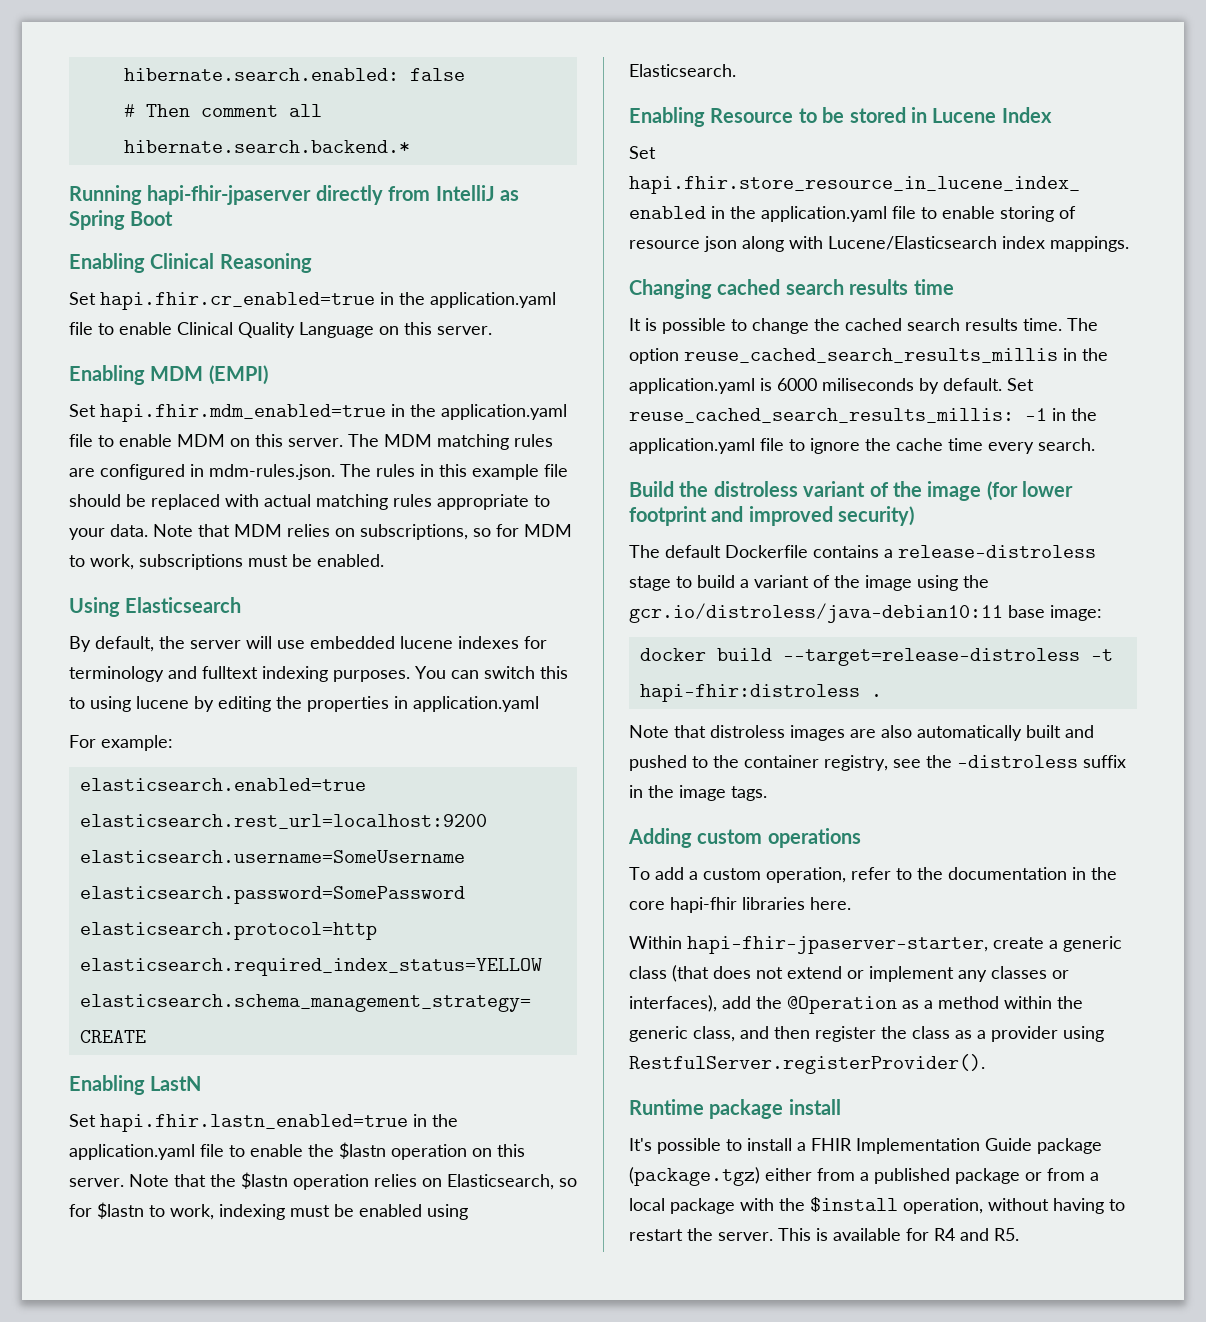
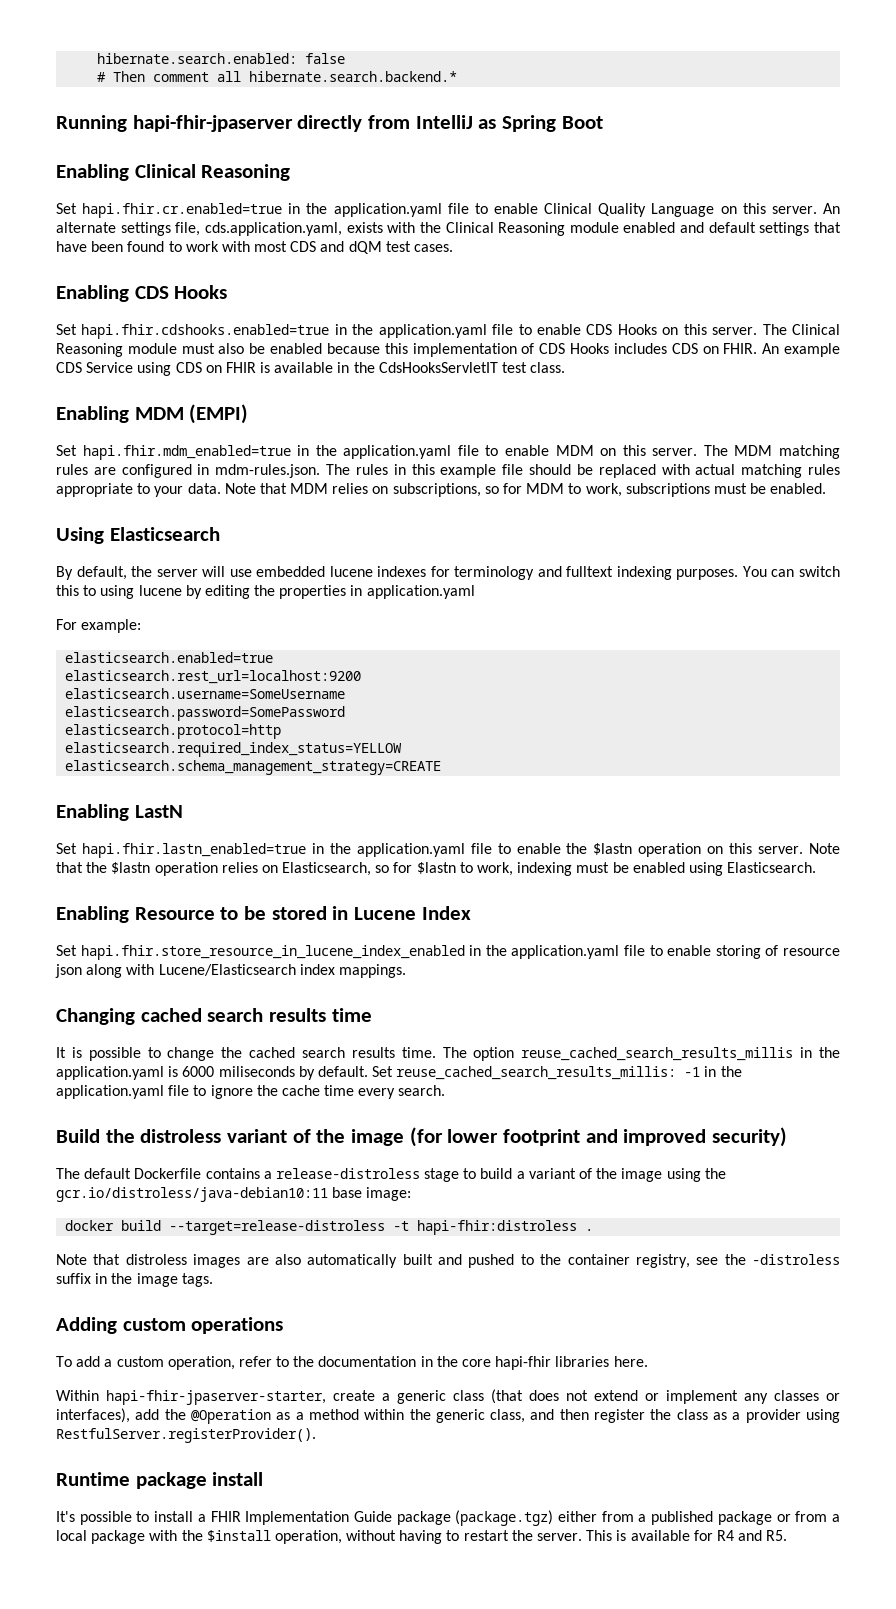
- Set hapi.fhir.cr_enabled=true in the application.yaml file to enable Clinical Quality Language on this server.
+ Set hapi.fhir.cr.enabled=true in the application.yaml file to enable Clinical Quality Language on this server. An alternate settings file, cds.application.yaml, exists with the Clinical Reasoning module enabled and default settings that have been found to work with most CDS and dQM test cases.
+ Enabling CDS Hooks
+ Set hapi.fhir.cdshooks.enabled=true in the application.yaml file to enable CDS Hooks on this server. The Clinical Reasoning module must also be enabled because this implementation of CDS Hooks includes CDS on FHIR. An example CDS Service using CDS on FHIR is available in the CdsHooksServletIT test class.

